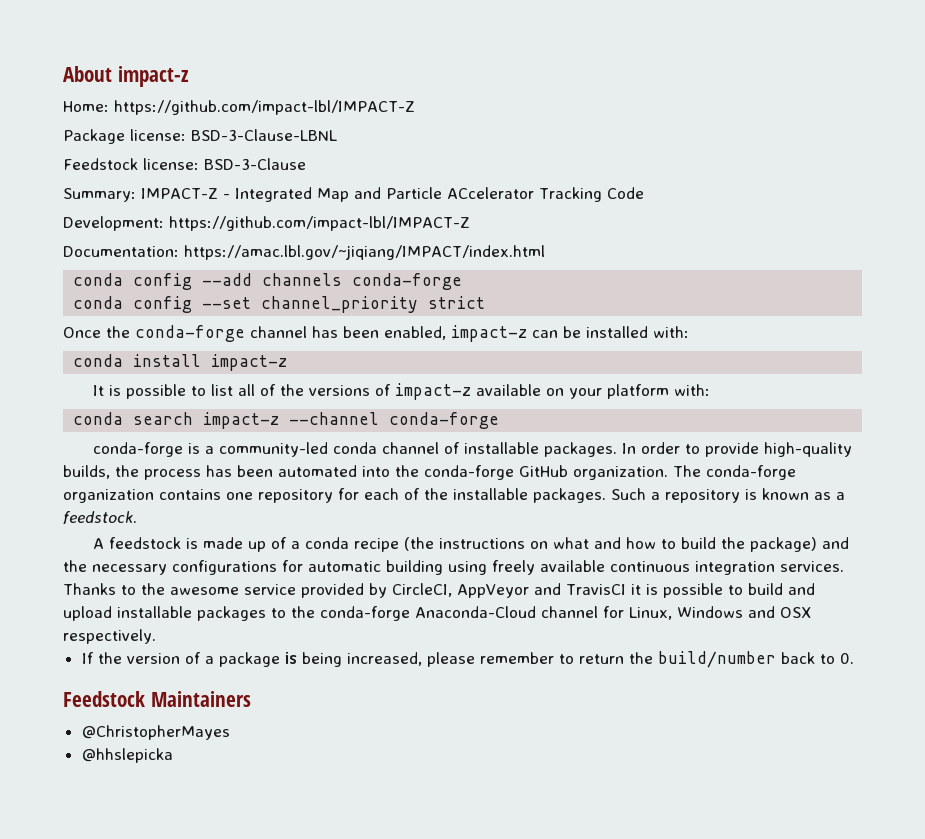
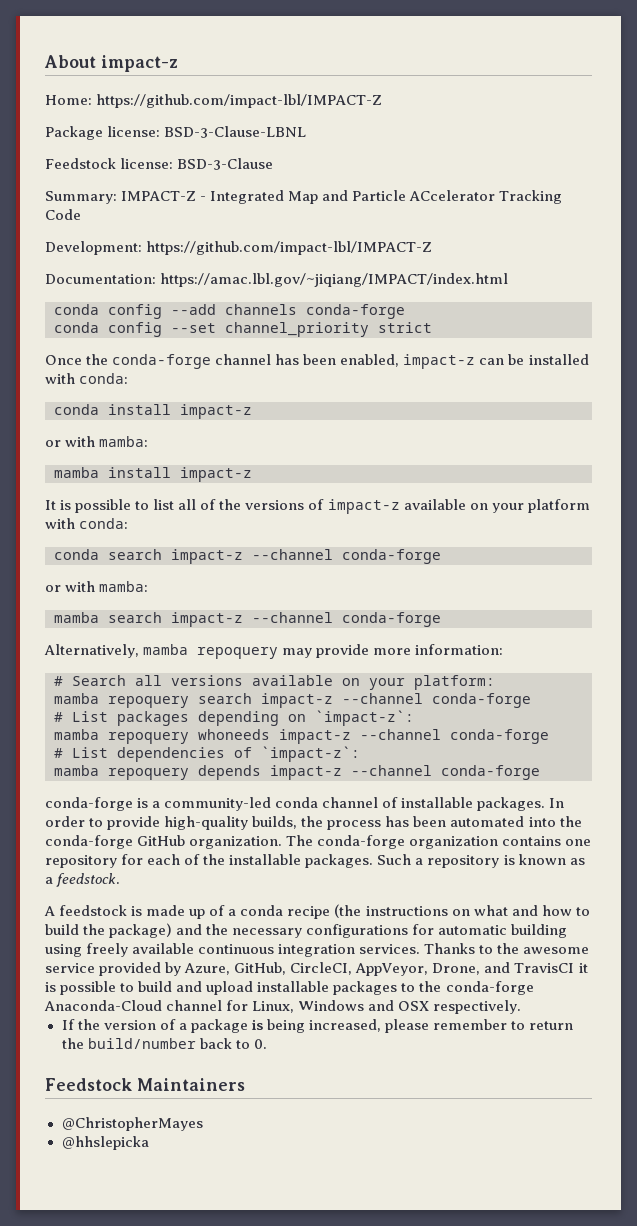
- Once the conda-forge channel has been enabled, impact-z can be installed with:
+ Once the conda-forge channel has been enabled, impact-z can be installed with conda:
  conda install impact-z
+ or with mamba:
+ mamba install impact-z
- It is possible to list all of the versions of impact-z available on your platform with:
+ It is possible to list all of the versions of impact-z available on your platform with conda:
  conda search impact-z --channel conda-forge
+ or with mamba:
+ mamba search impact-z --channel conda-forge
+ Alternatively, mamba repoquery may provide more information:
+ # Search all versions available on your platform:
+ mamba repoquery search impact-z --channel conda-forge
+ # List packages depending on `impact-z`:
+ mamba repoquery whoneeds impact-z --channel conda-forge
+ # List dependencies of `impact-z`:
+ mamba repoquery depends impact-z --channel conda-forge
- Thanks to the awesome service provided by CircleCI, AppVeyor and TravisCI it is possible to build and upload installable packages to the conda-forge Anaconda-Cloud channel for Linux, Windows and OSX respectively.
+ Thanks to the awesome service provided by Azure, GitHub, CircleCI, AppVeyor, Drone, and TravisCI it is possible to build and upload installable packages to the conda-forge Anaconda-Cloud channel for Linux, Windows and OSX respectively.

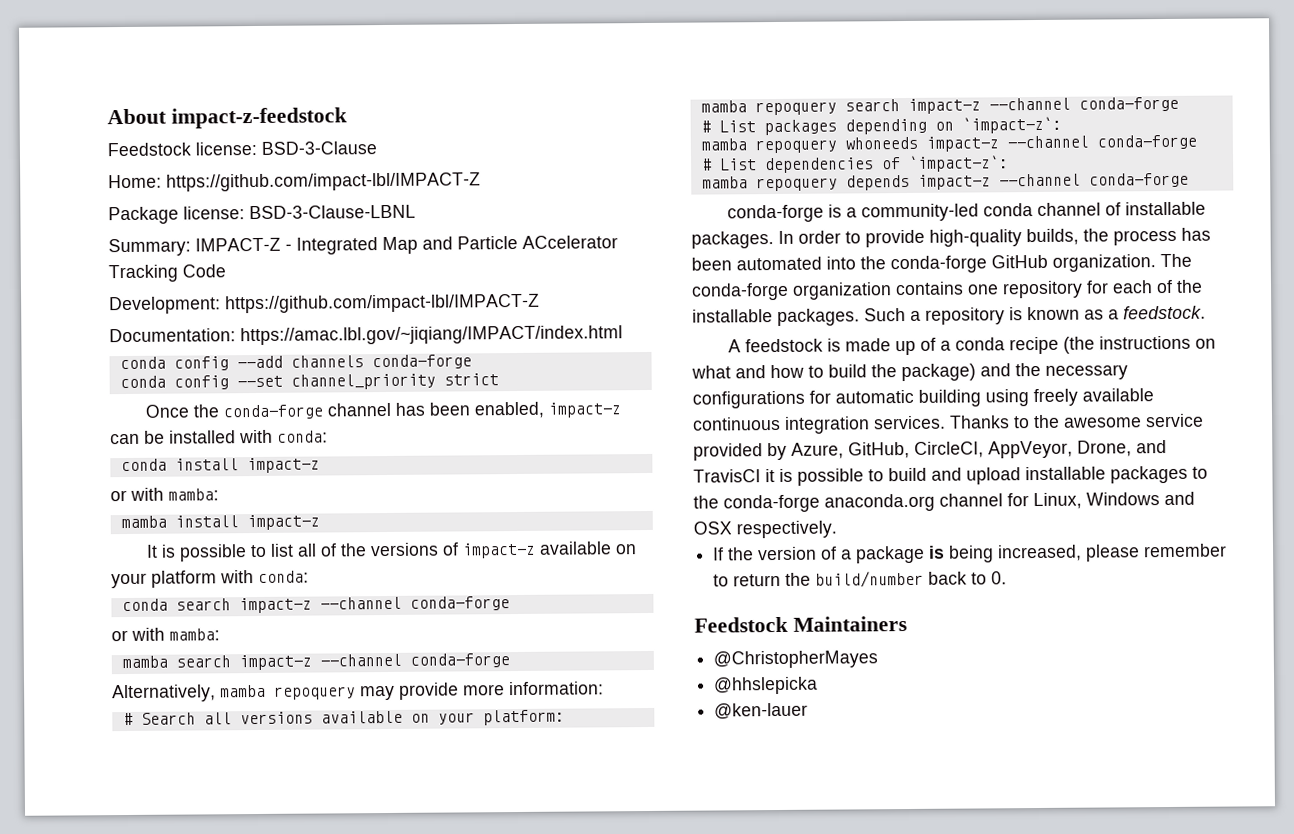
- About impact-z
+ About impact-z-feedstock
+ Feedstock license: BSD-3-Clause
- Feedstock license: BSD-3-Clause
- Thanks to the awesome service provided by Azure, GitHub, CircleCI, AppVeyor, Drone, and TravisCI it is possible to build and upload installable packages to the conda-forge Anaconda-Cloud channel for Linux, Windows and OSX respectively.
+ Thanks to the awesome service provided by Azure, GitHub, CircleCI, AppVeyor, Drone, and TravisCI it is possible to build and upload installable packages to the conda-forge anaconda.org channel for Linux, Windows and OSX respectively.
+ @ken-lauer

